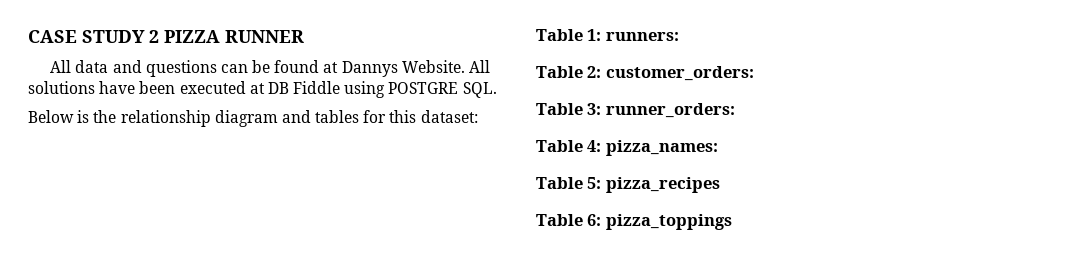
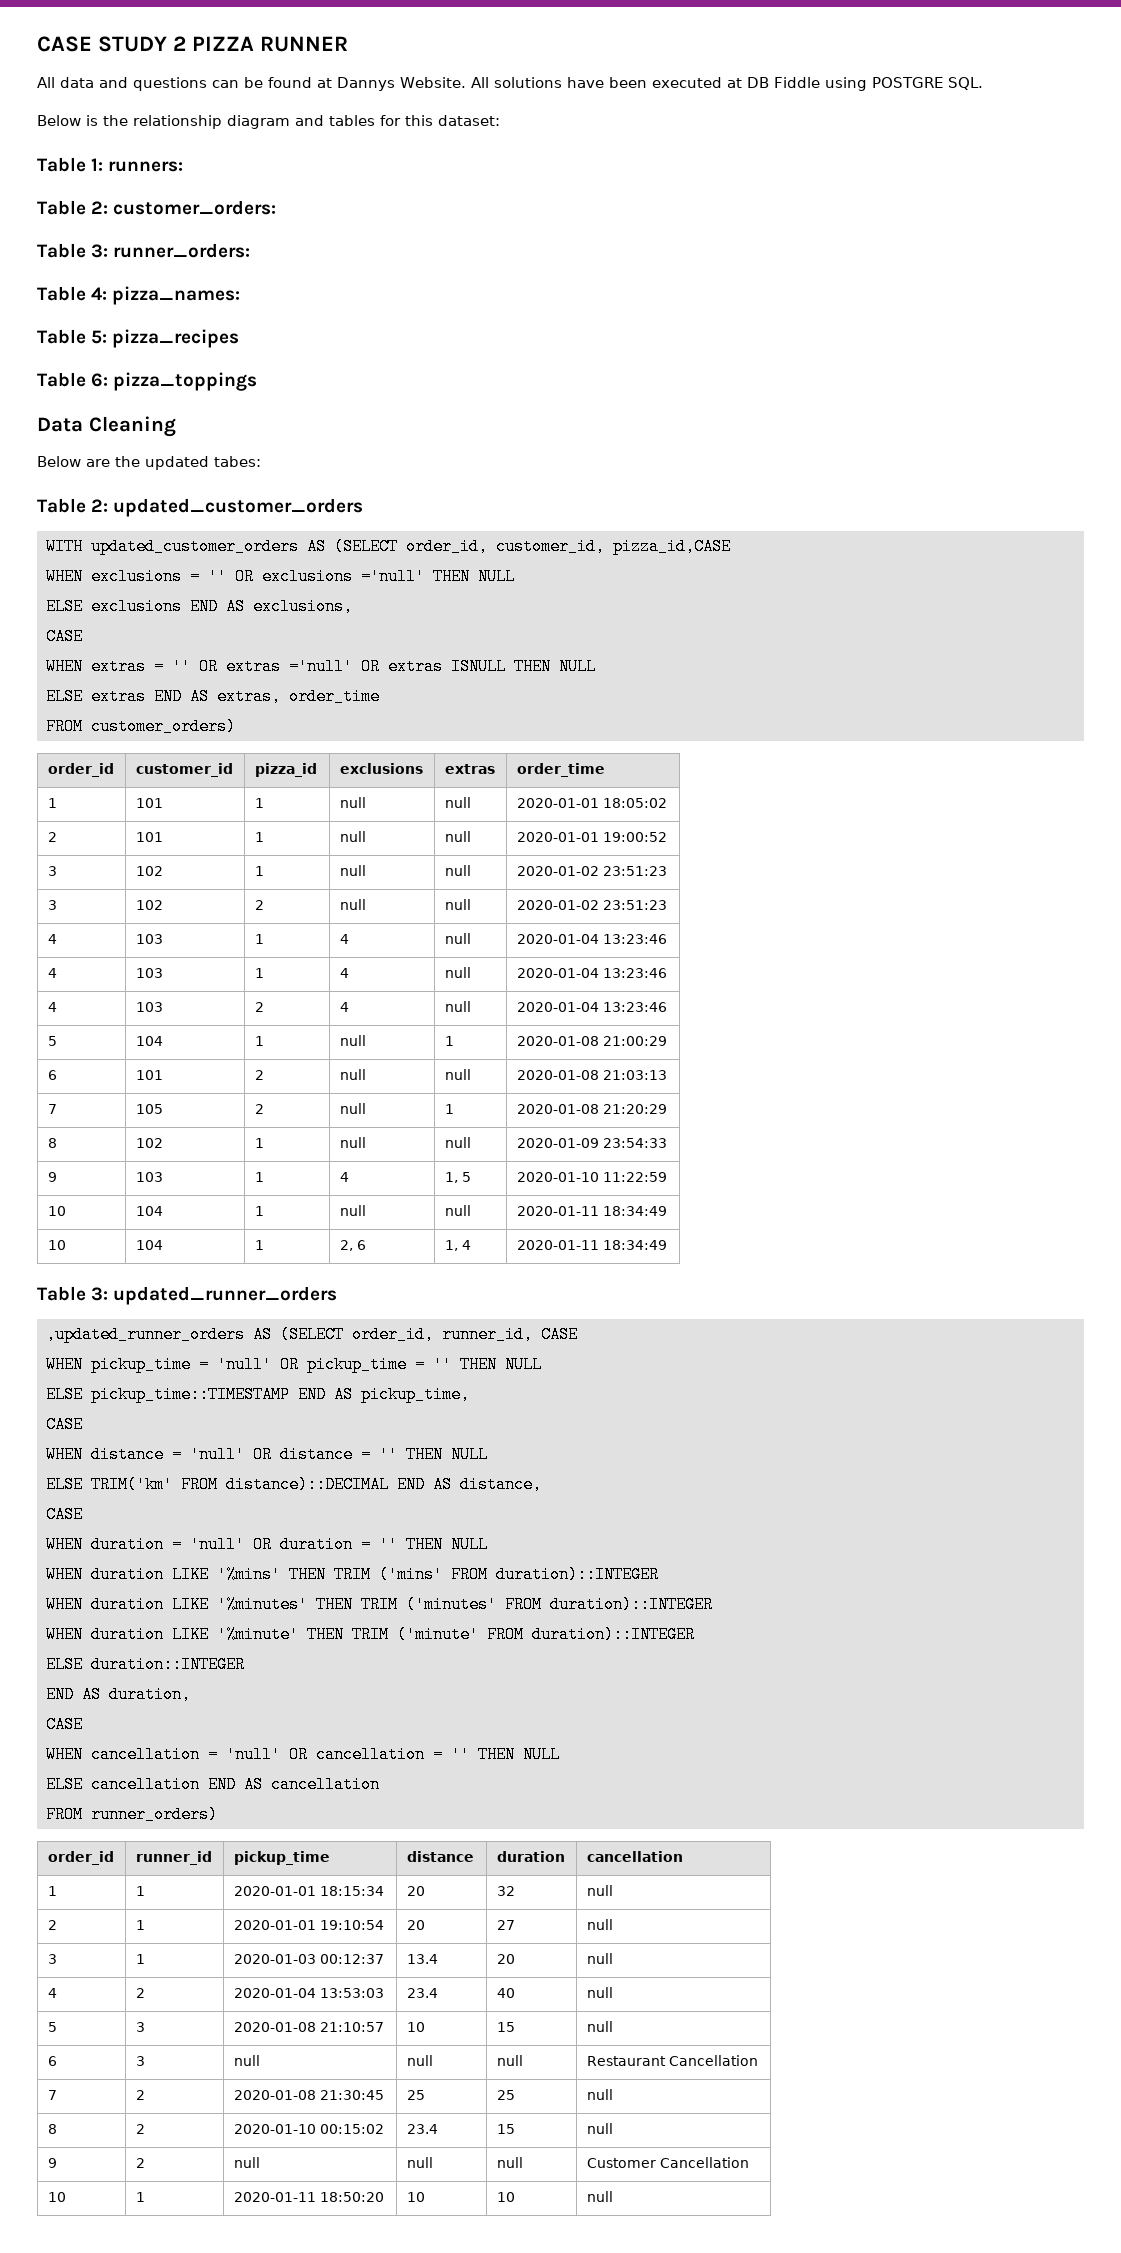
+ Data Cleaning
+ Below are the updated tabes:
+ Table 2: updated_customer_orders
+ WITH updated_customer_orders AS (SELECT order_id, customer_id, pizza_id,CASE
+ WHEN exclusions = '' OR exclusions ='null' THEN NULL
+ ELSE exclusions END AS exclusions,
+ CASE
+ WHEN extras = '' OR extras ='null' OR extras ISNULL THEN NULL
+ ELSE extras END AS extras, order_time
+ FROM customer_orders)
+ order_id | customer_id | pizza_id | exclusions | extras | order_time
+ 1 | 101 | 1 | null | null | 2020-01-01 18:05:02
+ 2 | 101 | 1 | null | null | 2020-01-01 19:00:52
+ 3 | 102 | 1 | null | null | 2020-01-02 23:51:23
+ 3 | 102 | 2 | null | null | 2020-01-02 23:51:23
+ 4 | 103 | 1 | 4 | null | 2020-01-04 13:23:46
+ 4 | 103 | 1 | 4 | null | 2020-01-04 13:23:46
+ 4 | 103 | 2 | 4 | null | 2020-01-04 13:23:46
+ 5 | 104 | 1 | null | 1 | 2020-01-08 21:00:29
+ 6 | 101 | 2 | null | null | 2020-01-08 21:03:13
+ 7 | 105 | 2 | null | 1 | 2020-01-08 21:20:29
+ 8 | 102 | 1 | null | null | 2020-01-09 23:54:33
+ 9 | 103 | 1 | 4 | 1, 5 | 2020-01-10 11:22:59
+ 10 | 104 | 1 | null | null | 2020-01-11 18:34:49
+ 10 | 104 | 1 | 2, 6 | 1, 4 | 2020-01-11 18:34:49
+ Table 3: updated_runner_orders
+ ,updated_runner_orders AS (SELECT order_id, runner_id, CASE
+ WHEN pickup_time = 'null' OR pickup_time = '' THEN NULL
+ ELSE pickup_time::TIMESTAMP END AS pickup_time,
+ CASE
+ WHEN distance = 'null' OR distance = '' THEN NULL
+ ELSE TRIM('km' FROM distance)::DECIMAL END AS distance,
+ CASE
+ WHEN duration = 'null' OR duration = '' THEN NULL
+ WHEN duration LIKE '%mins' THEN TRIM ('mins' FROM duration)::INTEGER
+ WHEN duration LIKE '%minutes' THEN TRIM ('minutes' FROM duration)::INTEGER
+ WHEN duration LIKE '%minute' THEN TRIM ('minute' FROM duration)::INTEGER
+ ELSE duration::INTEGER
+ END AS duration,
+ CASE
+ WHEN cancellation = 'null' OR cancellation = '' THEN NULL
+ ELSE cancellation END AS cancellation
+ FROM runner_orders)
+ order_id | runner_id | pickup_time | distance | duration | cancellation
+ 1 | 1 | 2020-01-01 18:15:34 | 20 | 32 | null
+ 2 | 1 | 2020-01-01 19:10:54 | 20 | 27 | null
+ 3 | 1 | 2020-01-03 00:12:37 | 13.4 | 20 | null
+ 4 | 2 | 2020-01-04 13:53:03 | 23.4 | 40 | null
+ 5 | 3 | 2020-01-08 21:10:57 | 10 | 15 | null
+ 6 | 3 | null | null | null | Restaurant Cancellation
+ 7 | 2 | 2020-01-08 21:30:45 | 25 | 25 | null
+ 8 | 2 | 2020-01-10 00:15:02 | 23.4 | 15 | null
+ 9 | 2 | null | null | null | Customer Cancellation
+ 10 | 1 | 2020-01-11 18:50:20 | 10 | 10 | null

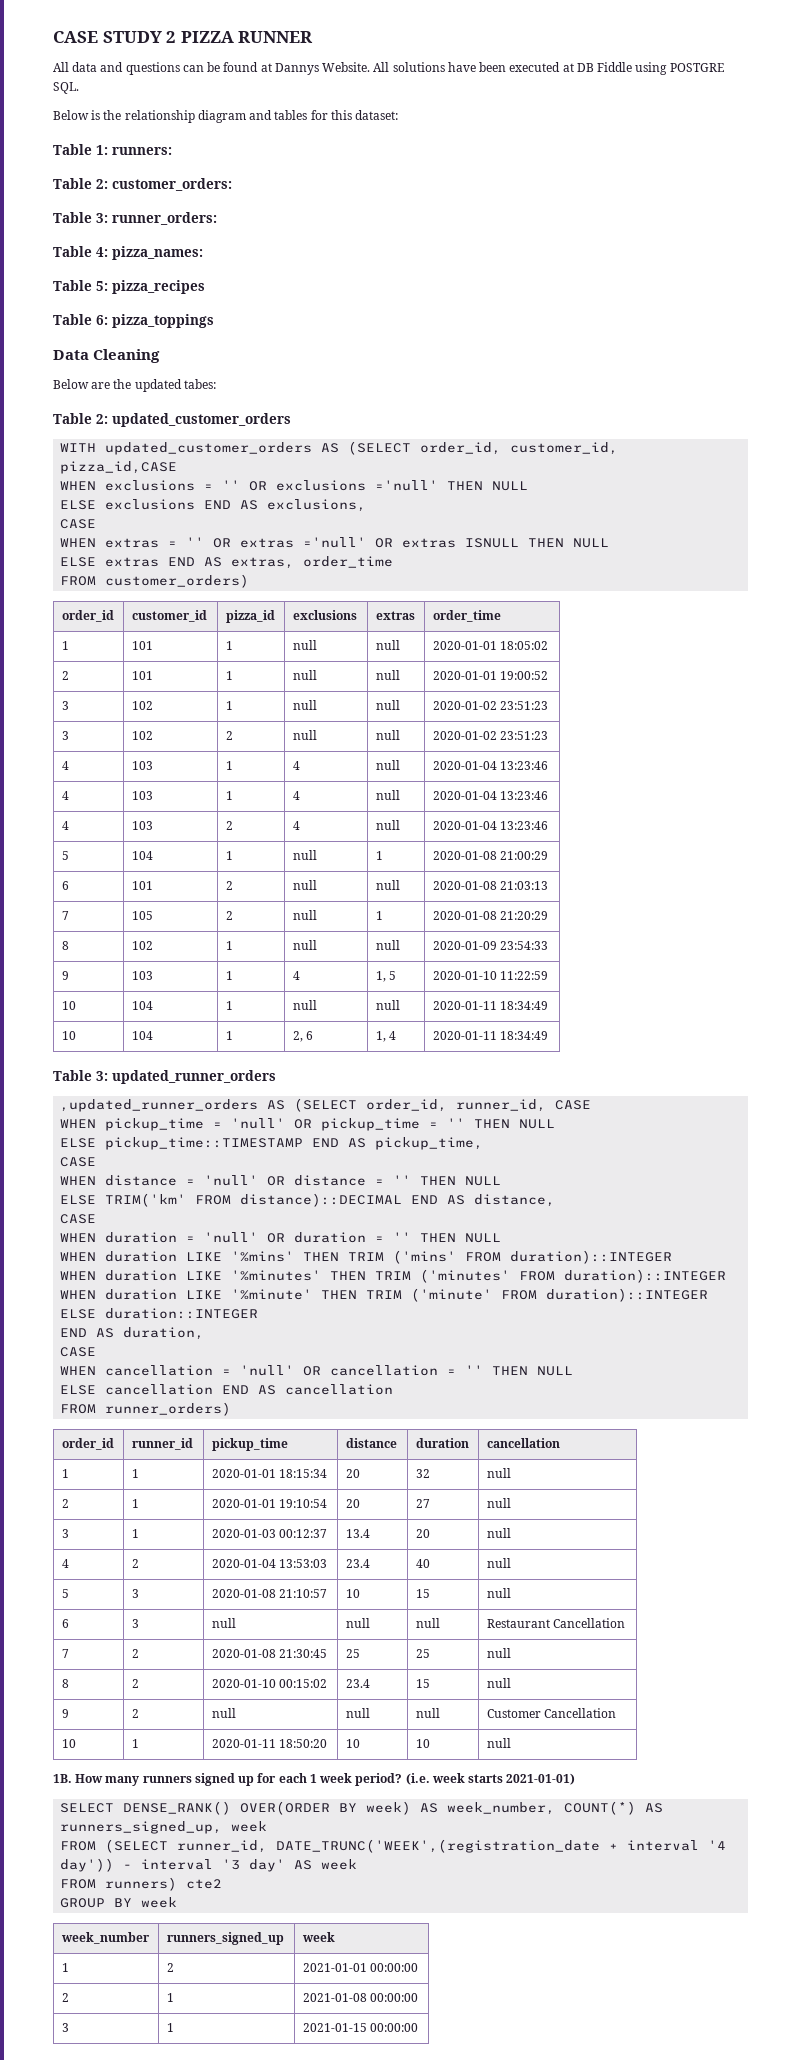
+ 1B. How many runners signed up for each 1 week period? (i.e. week starts 2021-01-01)
+ SELECT DENSE_RANK() OVER(ORDER BY week) AS week_number, COUNT(*) AS runners_signed_up, week
+ FROM (SELECT runner_id, DATE_TRUNC('WEEK',(registration_date + interval '4 day')) - interval '3 day' AS week
+ FROM runners) cte2
+ GROUP BY week
+ week_number | runners_signed_up | week
+ 1 | 2 | 2021-01-01 00:00:00
+ 2 | 1 | 2021-01-08 00:00:00
+ 3 | 1 | 2021-01-15 00:00:00

